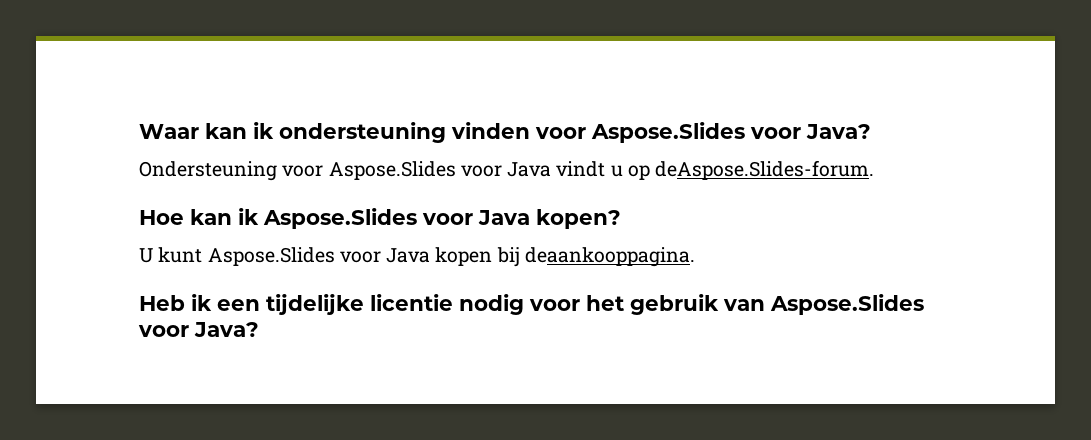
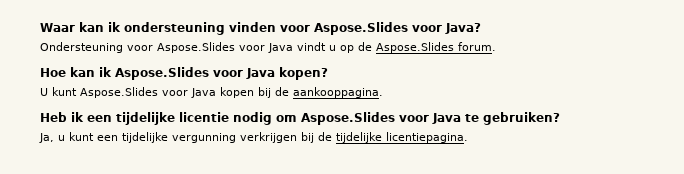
- Ondersteuning voor Aspose.Slides voor Java vindt u op deAspose.Slides-forum.
+ Ondersteuning voor Aspose.Slides voor Java vindt u op de Aspose.Slides forum.
- U kunt Aspose.Slides voor Java kopen bij deaankooppagina.
+ U kunt Aspose.Slides voor Java kopen bij de aankooppagina.
- Heb ik een tijdelijke licentie nodig voor het gebruik van Aspose.Slides voor Java?
+ Heb ik een tijdelijke licentie nodig om Aspose.Slides voor Java te gebruiken?
+ Ja, u kunt een tijdelijke vergunning verkrijgen bij de tijdelijke licentiepagina.

